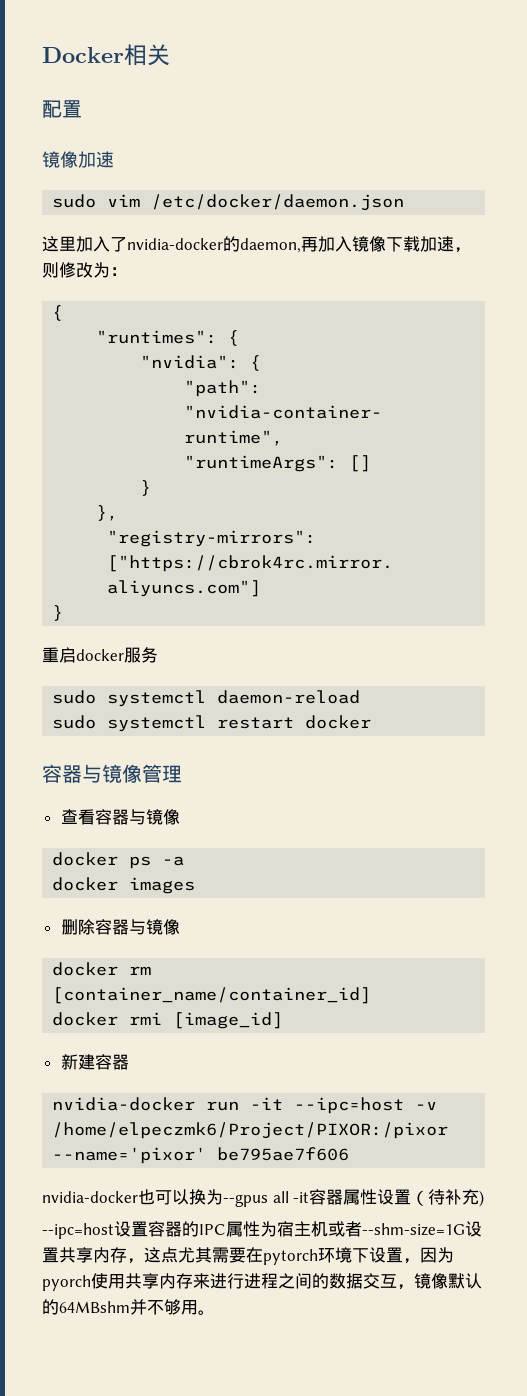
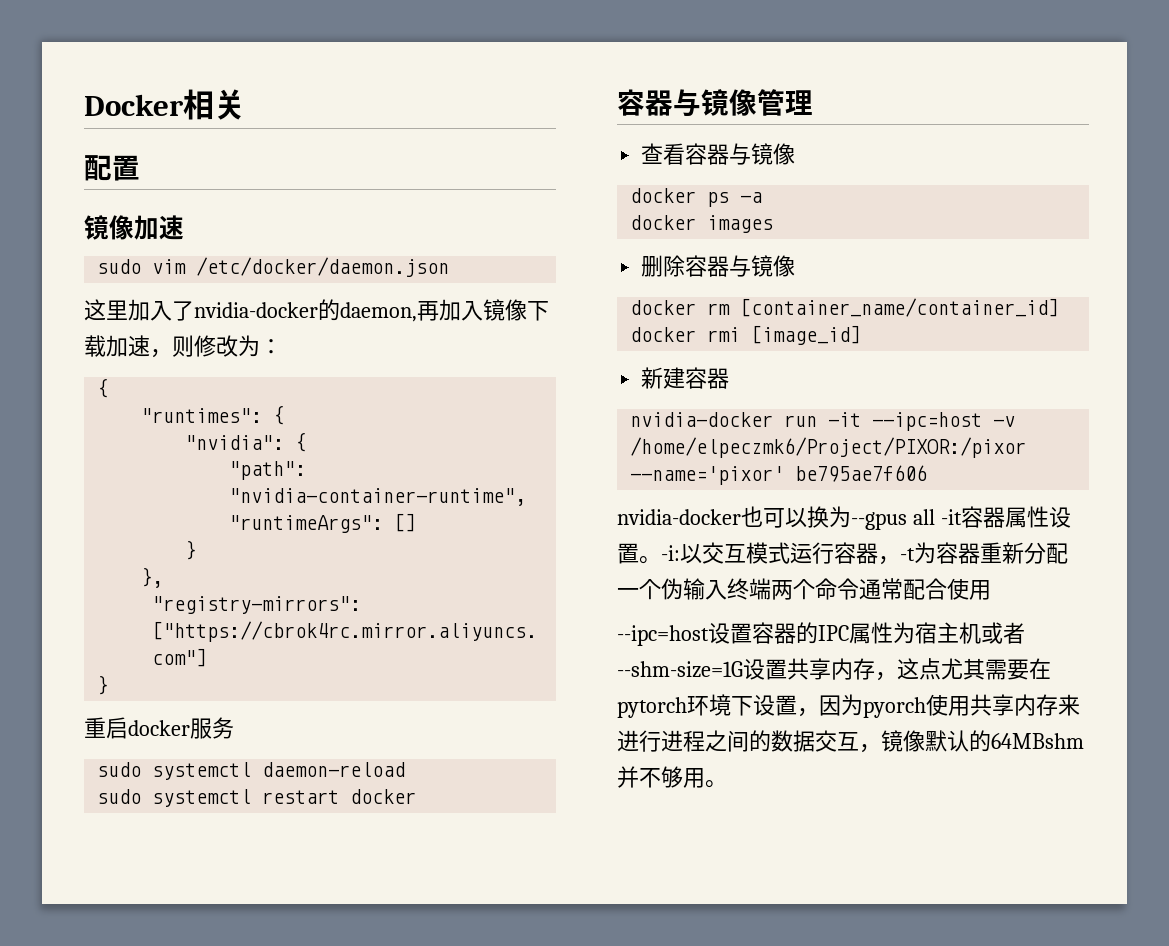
- nvidia-docker也可以换为--gpus all -it容器属性设置（待补充)
+ nvidia-docker也可以换为--gpus all -it容器属性设置。-i:以交互模式运行容器，-t为容器重新分配一个伪输入终端两个命令通常配合使用

